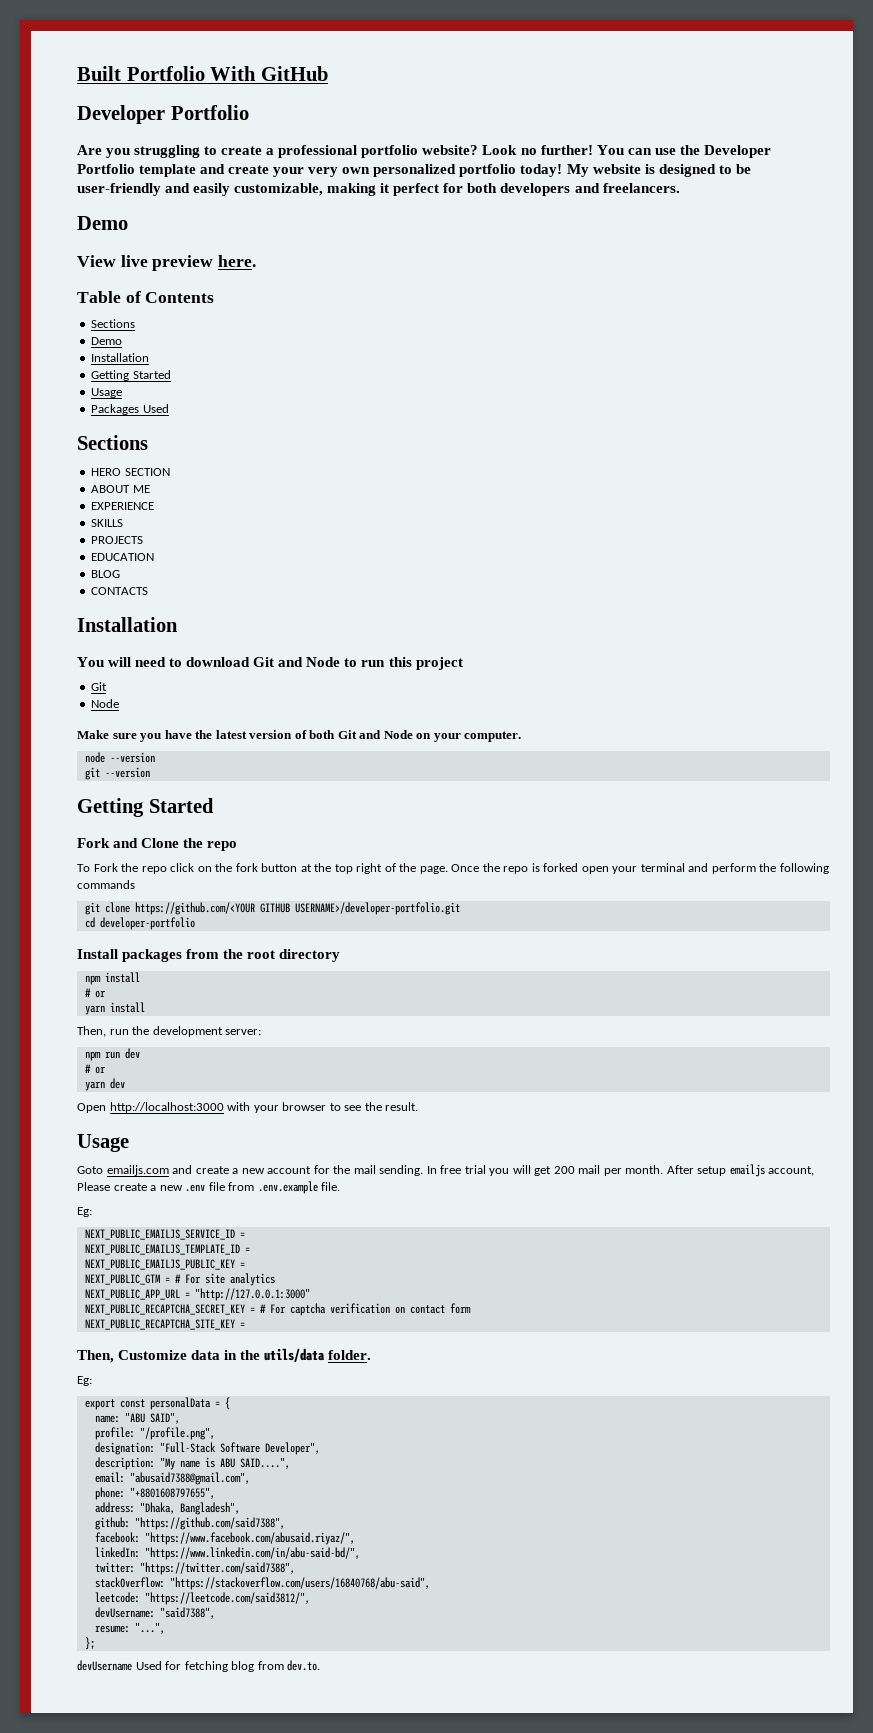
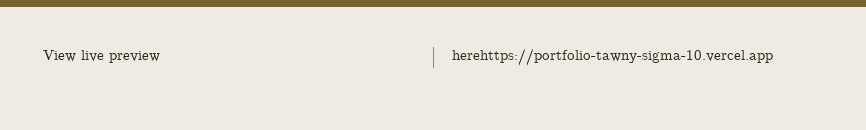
- Built Portfolio With GitHub
- Developer Portfolio
- Are you struggling to create a professional portfolio website? Look no further! You can use the Developer Portfolio template and create your very own personalized portfolio today! My website is designed to be user-friendly and easily customizable, making it perfect for both developers and freelancers.
- Demo
- View live preview here.
- Table of Contents
- Sections
- Demo
- Installation
- Getting Started
- Usage
- Packages Used
- Sections
- HERO SECTION
- ABOUT ME
- EXPERIENCE
- SKILLS
- PROJECTS
- EDUCATION
- BLOG
- CONTACTS
- Installation
- You will need to download Git and Node to run this project
- Git
- Node
- Make sure you have the latest version of both Git and Node on your computer.
- node --version
- git --version
- Getting Started
- Fork and Clone the repo
- To Fork the repo click on the fork button at the top right of the page. Once the repo is forked open your terminal and perform the following commands
- git clone https://github.com/<YOUR GITHUB USERNAME>/developer-portfolio.git
- cd developer-portfolio
- Install packages from the root directory
- npm install
- # or
- yarn install
- Then, run the development server:
- npm run dev
- # or
- yarn dev
- Open http://localhost:3000 with your browser to see the result.
- Usage
- Goto emailjs.com and create a new account for the mail sending. In free trial you will get 200 mail per month. After setup emailjs account, Please create a new .env file from .env.example file.
- Eg:
- NEXT_PUBLIC_EMAILJS_SERVICE_ID =
- NEXT_PUBLIC_EMAILJS_TEMPLATE_ID =
- NEXT_PUBLIC_EMAILJS_PUBLIC_KEY =
- NEXT_PUBLIC_GTM = # For site analytics
- NEXT_PUBLIC_APP_URL = "http://127.0.0.1:3000"
- NEXT_PUBLIC_RECAPTCHA_SECRET_KEY = # For captcha verification on contact form
- NEXT_PUBLIC_RECAPTCHA_SITE_KEY =
- Then, Customize data in the utils/data folder.
- Eg:
- export const personalData = {
- name: "ABU SAID",
- profile: "/profile.png",
- designation: "Full-Stack Software Developer",
- description: "My name is ABU SAID....",
- email: "abusaid7388@gmail.com",
- phone: "+8801608797655",
- address: "Dhaka, Bangladesh",
- github: "https://github.com/said7388",
- facebook: "https://www.facebook.com/abusaid.riyaz/",
- linkedIn: "https://www.linkedin.com/in/abu-said-bd/",
- twitter: "https://twitter.com/said7388",
- stackOverflow: "https://stackoverflow.com/users/16840768/abu-said",
- leetcode: "https://leetcode.com/said3812/",
- devUsername: "said7388",
- resume: "...",
- };
- devUsername Used for fetching blog from dev.to.
+ View live preview herehttps://portfolio-tawny-sigma-10.vercel.app

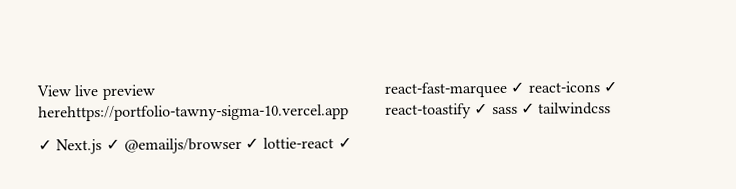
+ ✓ Next.js ✓ @emailjs/browser ✓ lottie-react ✓ react-fast-marquee ✓ react-icons ✓ react-toastify ✓ sass ✓ tailwindcss

